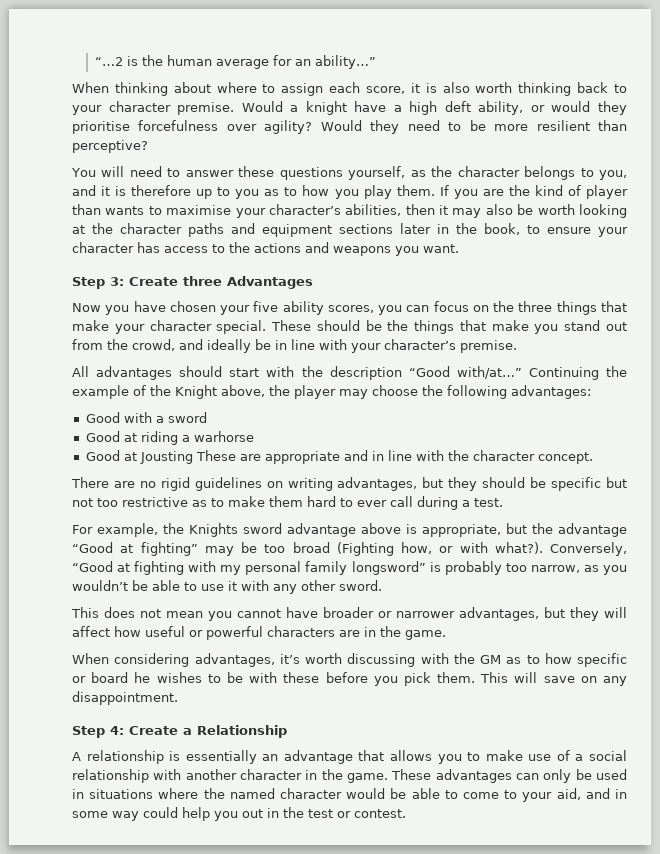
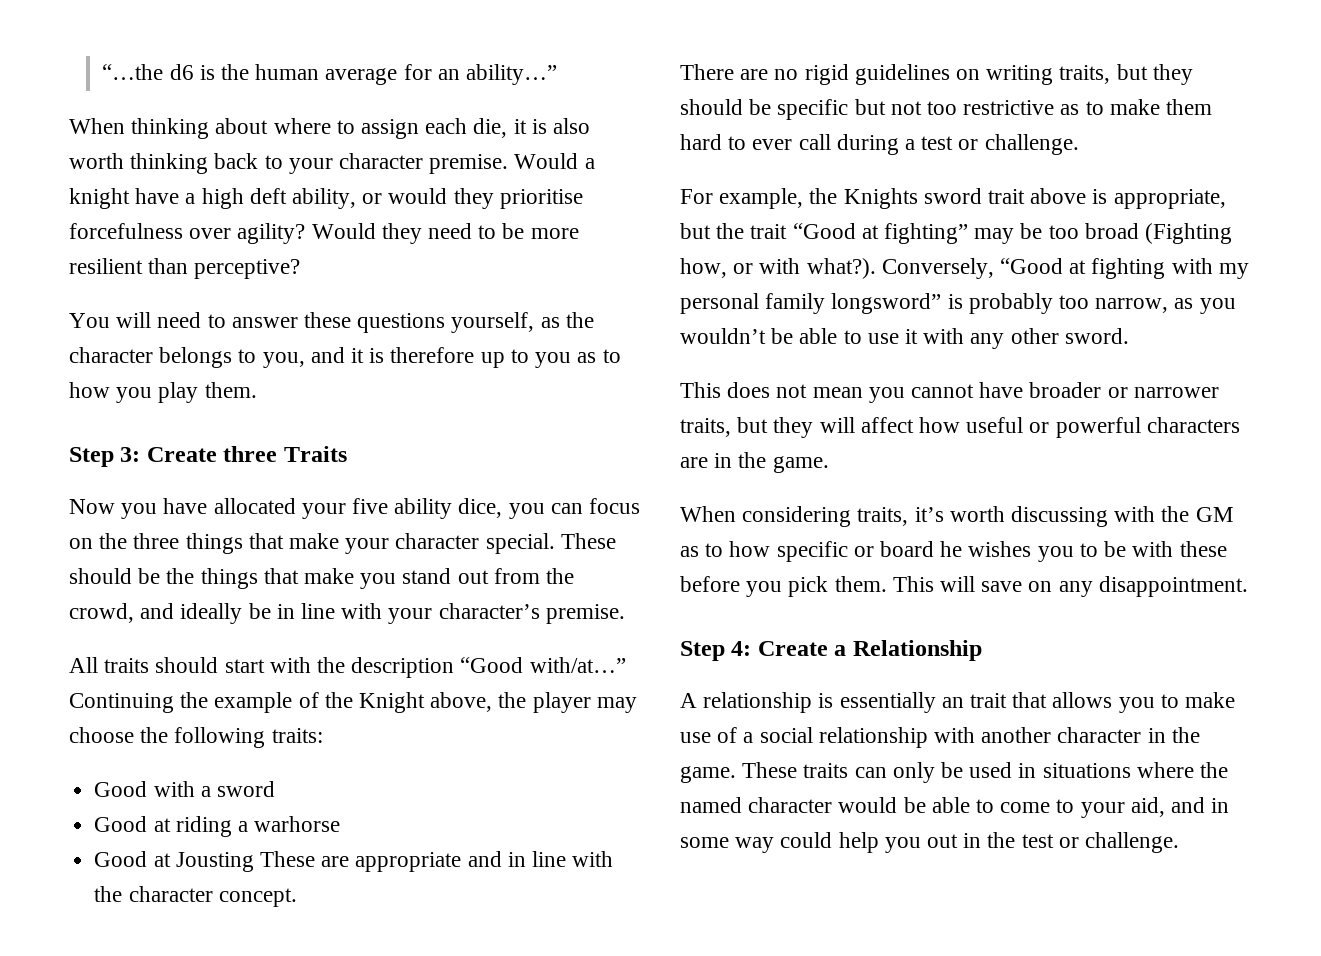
- “…2 is the human average for an ability…”
+ “…the d6 is the human average for an ability…”
- When thinking about where to assign each score, it is also worth thinking back to your character premise.
+ When thinking about where to assign each die, it is also worth thinking back to your character premise.
- If you are the kind of player than wants to maximise your character’s abilities, then it may also be worth looking at the character paths and equipment sections later in the book, to ensure your character has access to the actions and weapons you want.
- Step 3: Create three Advantages
+ Step 3: Create three Traits
- Now you have chosen your five ability scores, you can focus on the three things that make your character special.
+ Now you have allocated your five ability dice, you can focus on the three things that make your character special.
- All advantages should start with the description “Good with/at…”
+ All traits should start with the description “Good with/at…”
- Continuing the example of the Knight above, the player may choose the following advantages:
+ Continuing the example of the Knight above, the player may choose the following traits:
- There are no rigid guidelines on writing advantages, but they should be specific but not too restrictive as to make them hard to ever call during a test.
+ There are no rigid guidelines on writing traits, but they should be specific but not too restrictive as to make them hard to ever call during a test or challenge.
- For example, the Knights sword advantage above is appropriate, but the advantage “Good at fighting” may be too broad (Fighting how, or with what?).
+ For example, the Knights sword trait above is appropriate, but the trait “Good at fighting” may be too broad (Fighting how, or with what?).
- This does not mean you cannot have broader or narrower advantages, but they will affect how useful or powerful characters are in the game.
+ This does not mean you cannot have broader or narrower traits, but they will affect how useful or powerful characters are in the game.
- When considering advantages, it’s worth discussing with the GM as to how specific or board he wishes to be with these before you pick them.
+ When considering traits, it’s worth discussing with the GM as to how specific or board he wishes you to be with these before you pick them.
- A relationship is essentially an advantage that allows you to make use of a social relationship with another character in the game.
+ A relationship is essentially an trait that allows you to make use of a social relationship with another character in the game.
- These advantages can only be used in situations where the named character would be able to come to your aid, and in some way could help you out in the test or contest.
+ These traits can only be used in situations where the named character would be able to come to your aid, and in some way could help you out in the test or challenge.

